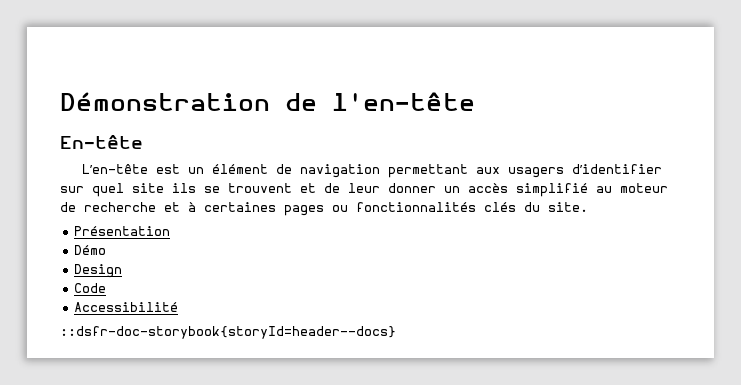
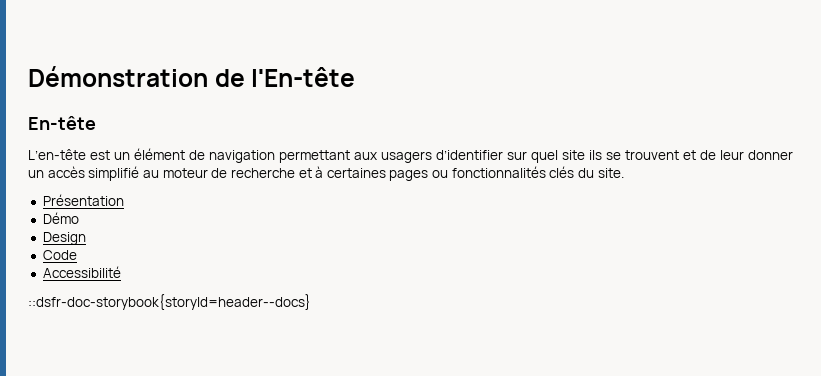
- Démonstration de l'en-tête
+ Démonstration de l'En-tête

